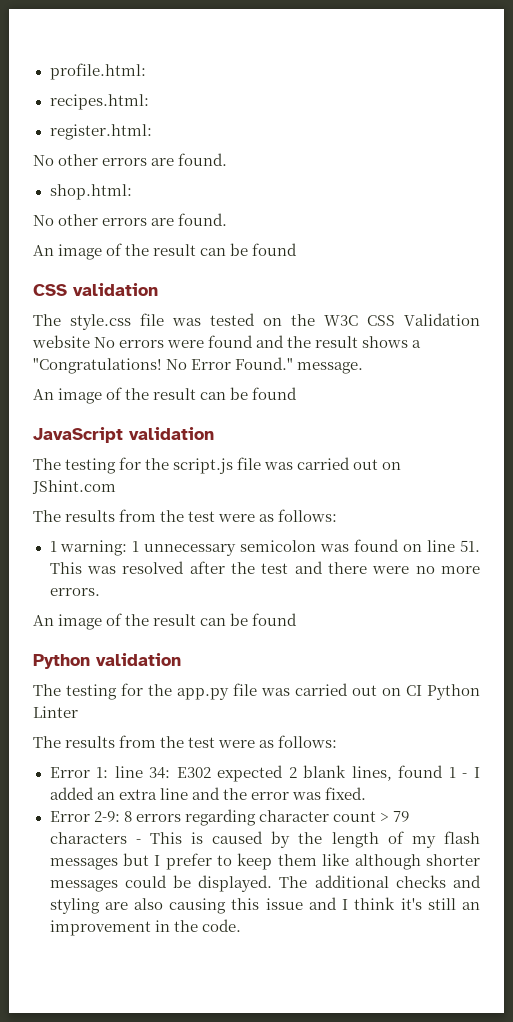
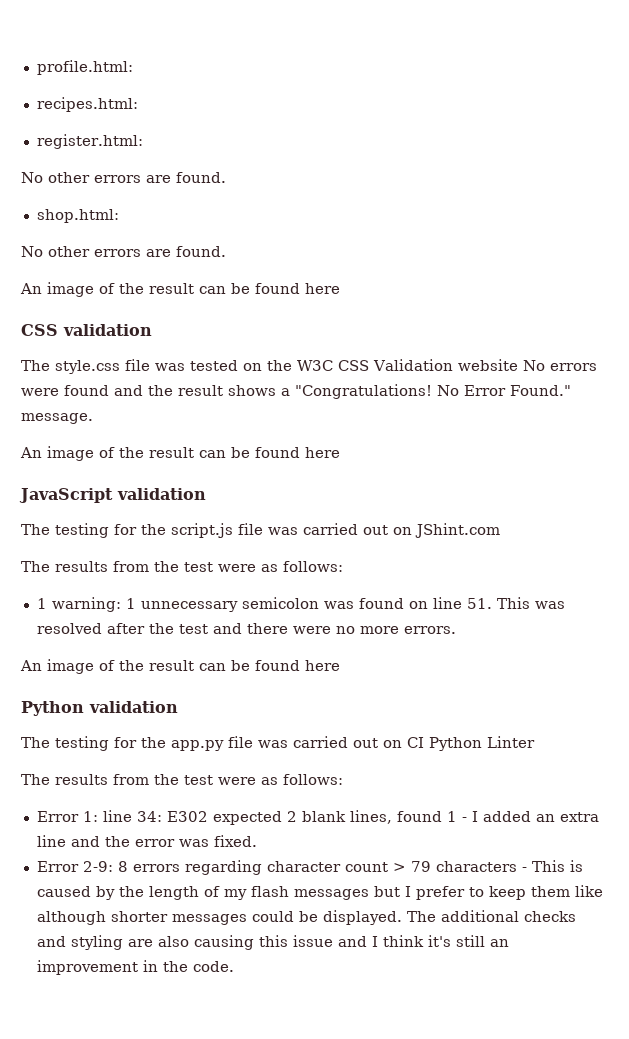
  shop.html:
  No other errors are found.
- An image of the result can be found
+ An image of the result can be found here
  No Error Found." message.
- An image of the result can be found
+ An image of the result can be found here
  1 warning: 1 unnecessary semicolon was found on line 51. This was resolved after the test and there were no more errors.
- An image of the result can be found
+ An image of the result can be found here

